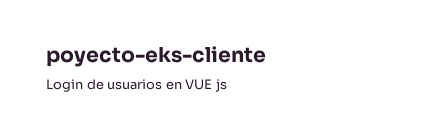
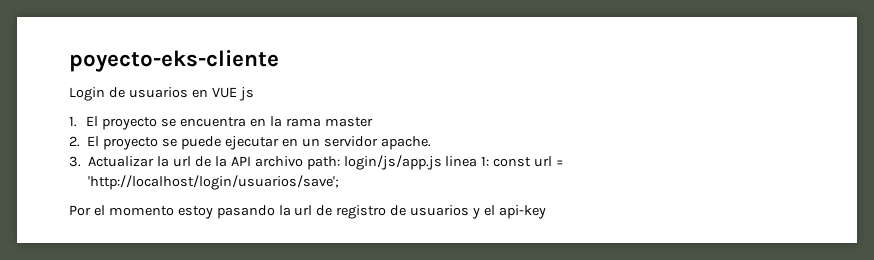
+ 1. El proyecto se encuentra en la rama master
+ 2. El proyecto se puede ejecutar en un servidor apache.
+ 3. Actualizar la url de la API archivo path: login/js/app.js linea 1: const url = 'http://localhost/login/usuarios/save';
+ Por el momento estoy pasando la url de registro de usuarios y el api-key

